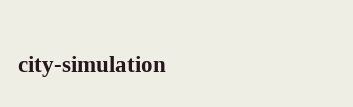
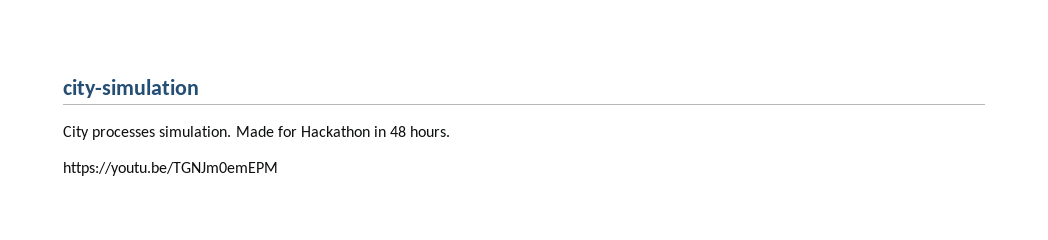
+ City processes simulation. Made for Hackathon in 48 hours.
+ https://youtu.be/TGNJm0emEPM

